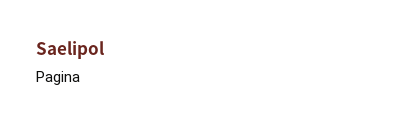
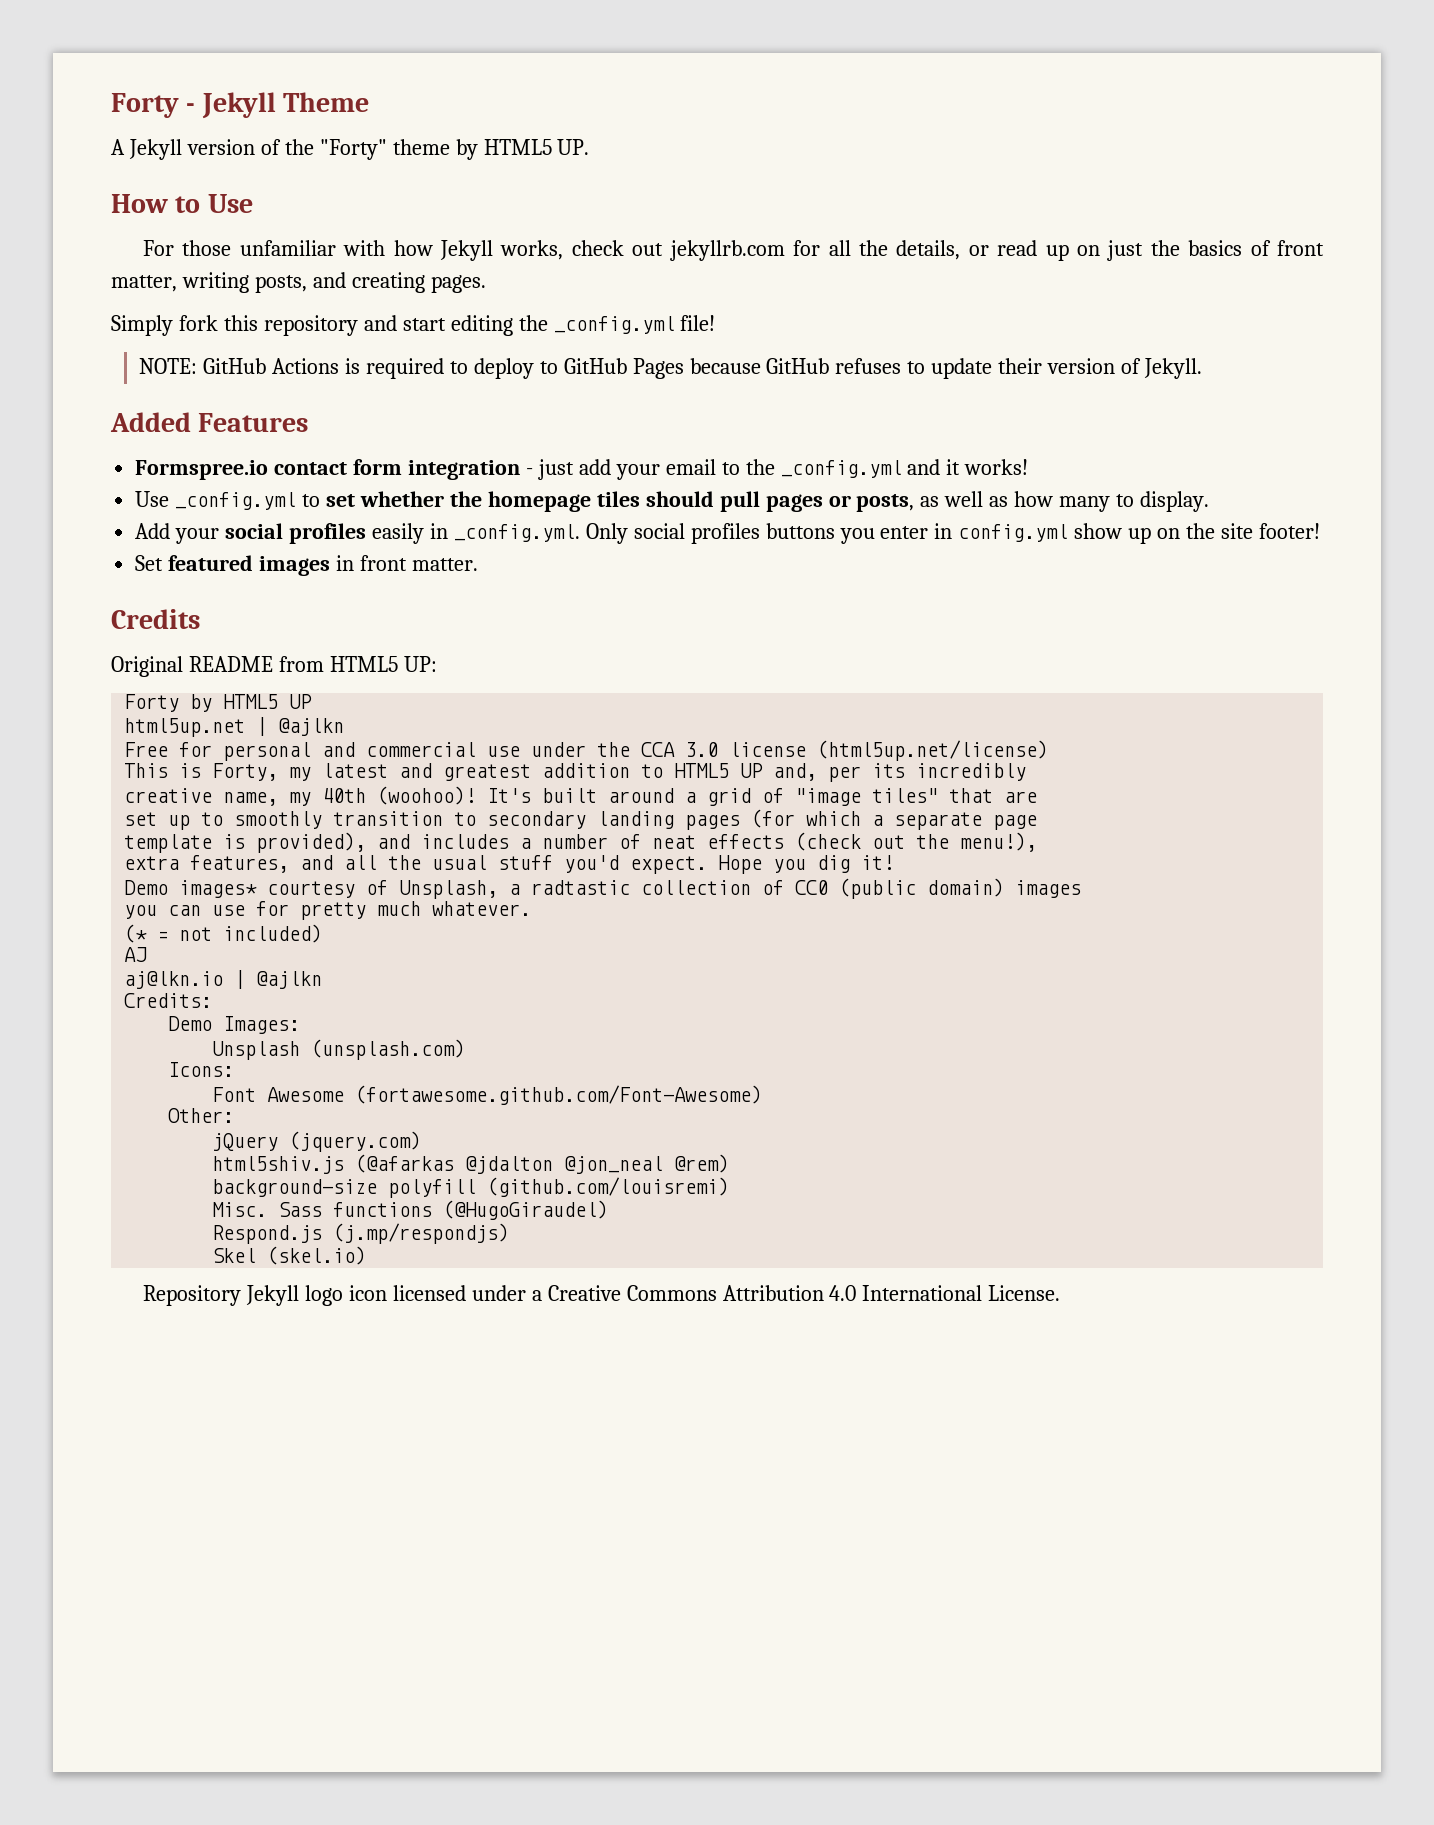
- Saelipol
- Pagina
+ Forty - Jekyll Theme
+ A Jekyll version of the "Forty" theme by HTML5 UP.
+ How to Use
+ For those unfamiliar with how Jekyll works, check out jekyllrb.com for all the details, or read up on just the basics of front matter, writing posts, and creating pages.
+ Simply fork this repository and start editing the _config.yml file!
+ NOTE: GitHub Actions is required to deploy to GitHub Pages because GitHub refuses to update their version of Jekyll.
+ Added Features
+ Formspree.io contact form integration - just add your email to the _config.yml and it works!
+ Use _config.yml to set whether the homepage tiles should pull pages or posts, as well as how many to display.
+ Add your social profiles easily in _config.yml. Only social profiles buttons you enter in config.yml show up on the site footer!
+ Set featured images in front matter.
+ Credits
+ Original README from HTML5 UP:
+ Forty by HTML5 UP
+ html5up.net | @ajlkn
+ Free for personal and commercial use under the CCA 3.0 license (html5up.net/license)
+ This is Forty, my latest and greatest addition to HTML5 UP and, per its incredibly
+ creative name, my 40th (woohoo)! It's built around a grid of "image tiles" that are
+ set up to smoothly transition to secondary landing pages (for which a separate page
+ template is provided), and includes a number of neat effects (check out the menu!),
+ extra features, and all the usual stuff you'd expect. Hope you dig it!
+ Demo images* courtesy of Unsplash, a radtastic collection of CC0 (public domain) images
+ you can use for pretty much whatever.
+ (* = not included)
+ AJ
+ aj@lkn.io | @ajlkn
+ Credits:
+ Demo Images:
+ Unsplash (unsplash.com)
+ Icons:
+ Font Awesome (fortawesome.github.com/Font-Awesome)
+ Other:
+ jQuery (jquery.com)
+ html5shiv.js (@afarkas @jdalton @jon_neal @rem)
+ background-size polyfill (github.com/louisremi)
+ Misc. Sass functions (@HugoGiraudel)
+ Respond.js (j.mp/respondjs)
+ Skel (skel.io)
+ Repository Jekyll logo icon licensed under a Creative Commons Attribution 4.0 International License.

